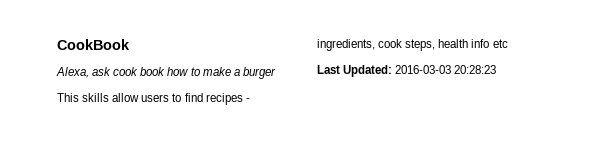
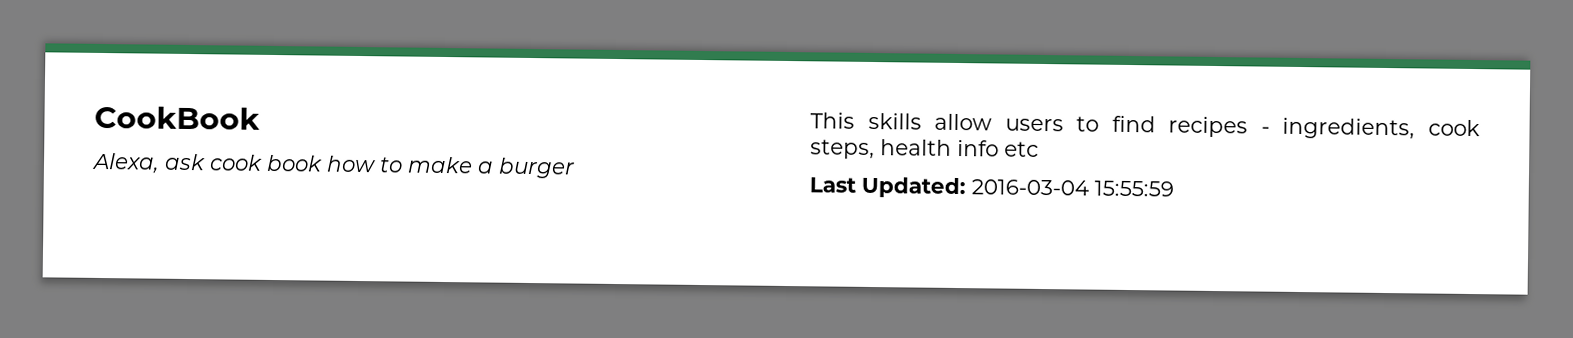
- Last Updated: 2016-03-03 20:28:23
+ Last Updated: 2016-03-04 15:55:59

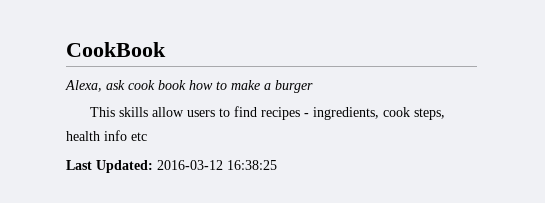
- Last Updated: 2016-03-04 15:55:59
+ Last Updated: 2016-03-12 16:38:25

